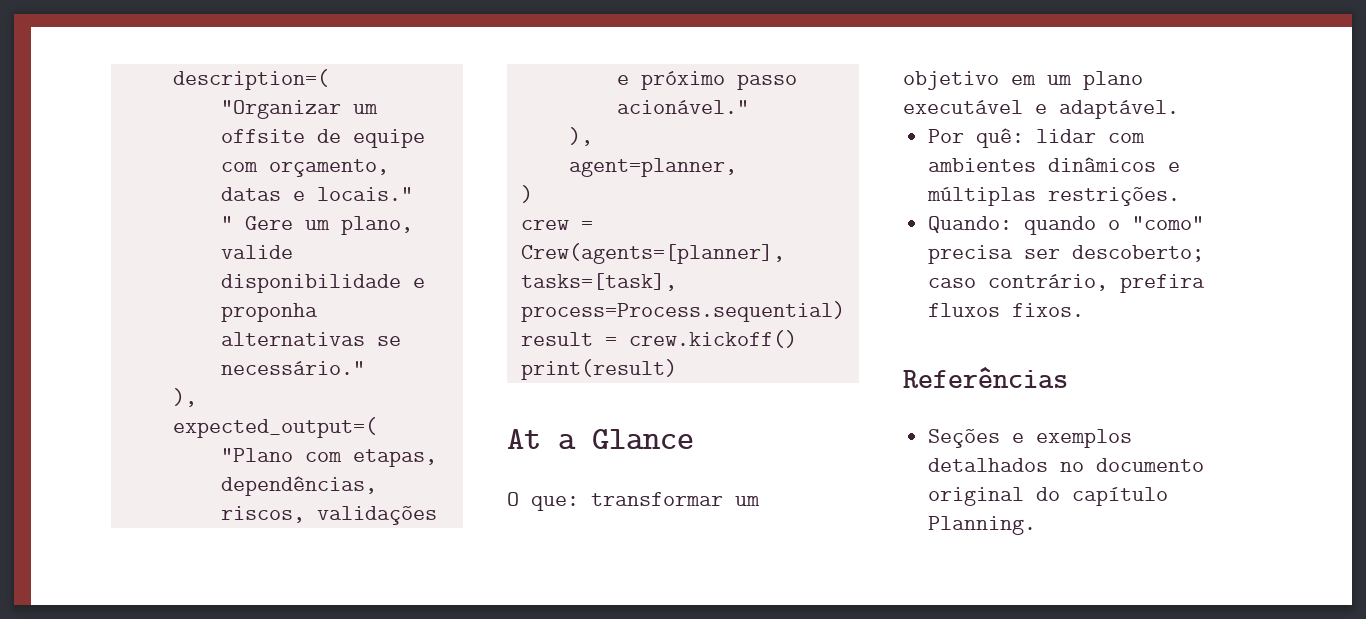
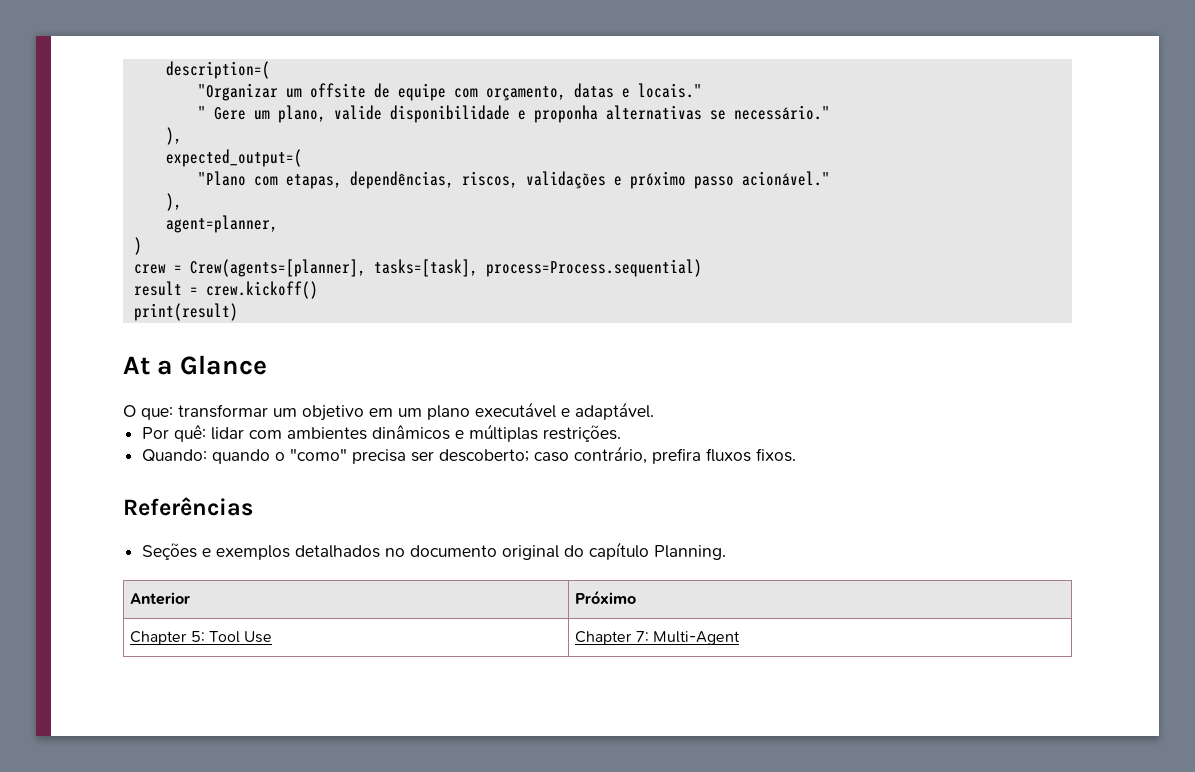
+ Anterior | Próximo
+ Chapter 5: Tool Use | Chapter 7: Multi-Agent

